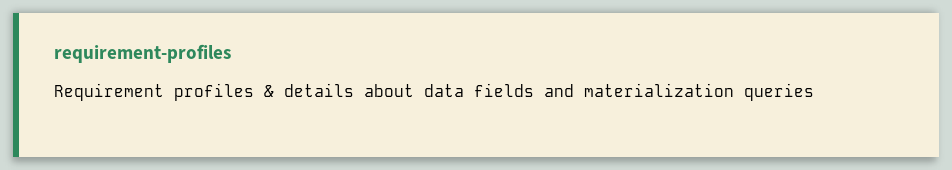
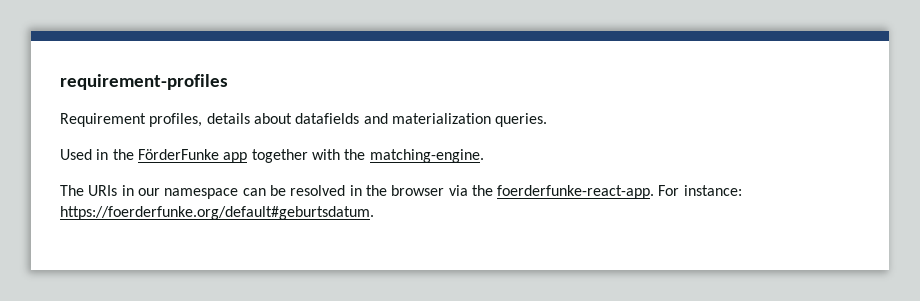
- Requirement profiles & details about data fields and materialization queries
+ Requirement profiles, details about datafields and materialization queries.
+ Used in the FörderFunke app together with the matching-engine.
+ The URIs in our namespace can be resolved in the browser via the foerderfunke-react-app. For instance: https://foerderfunke.org/default#geburtsdatum.

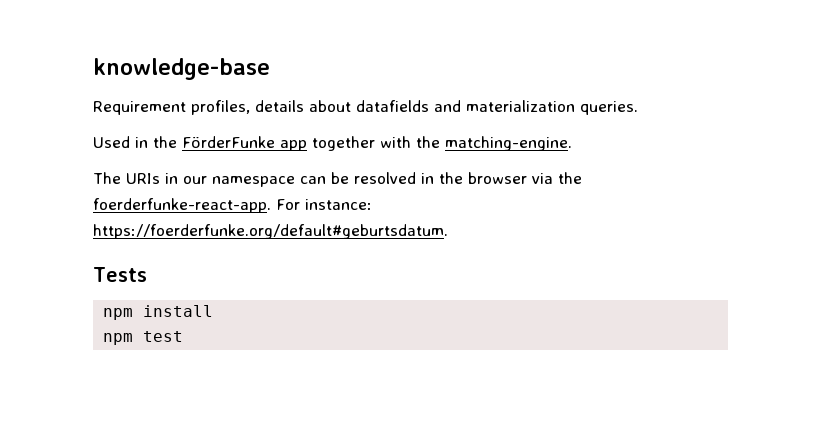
- requirement-profiles
+ knowledge-base
+ Tests
+ npm install
+ npm test

